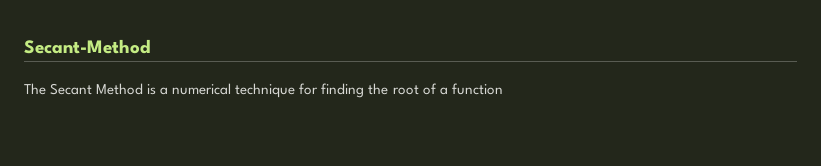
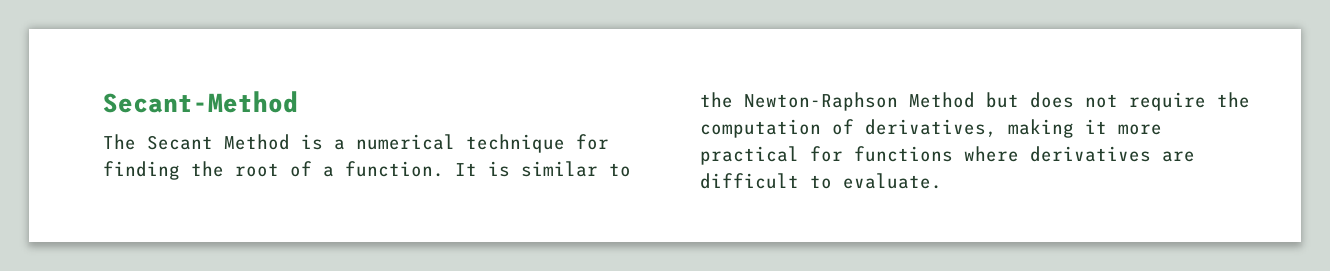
- The Secant Method is a numerical technique for finding the root of a function
+ The Secant Method is a numerical technique for finding the root of a function. It is similar to the Newton-Raphson Method but does not require the computation of derivatives, making it more practical for functions where derivatives are difficult to evaluate.

